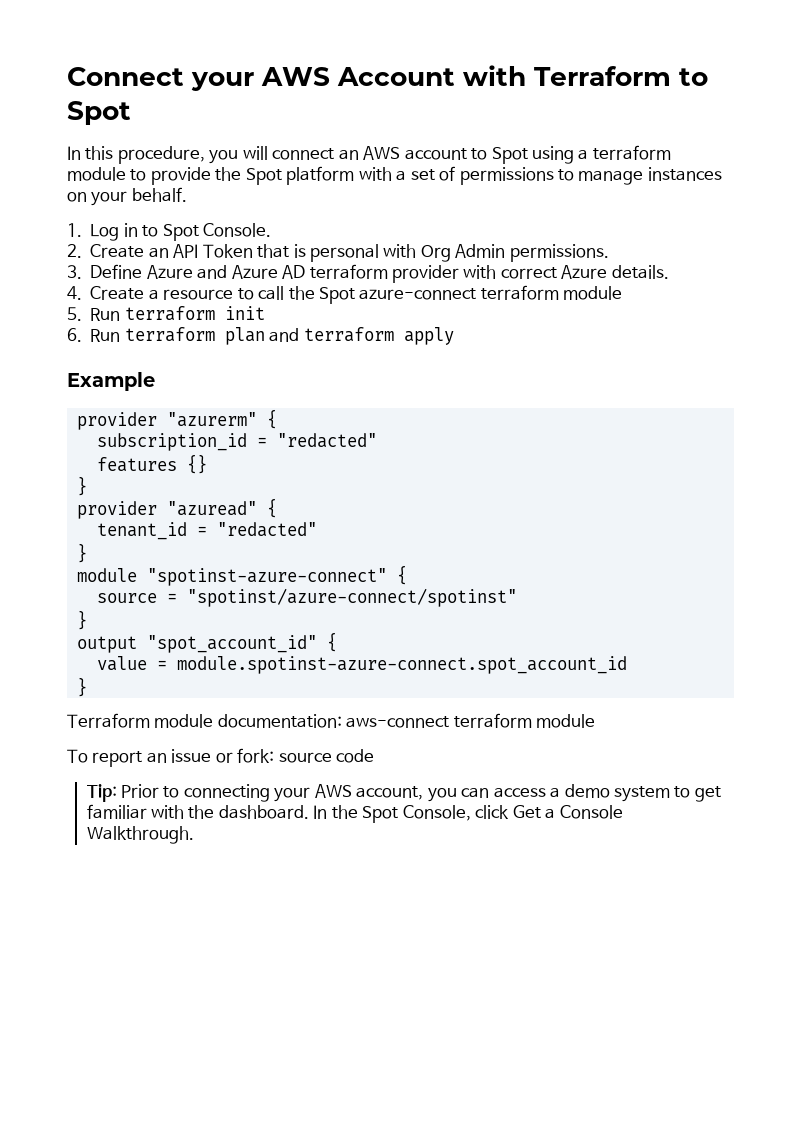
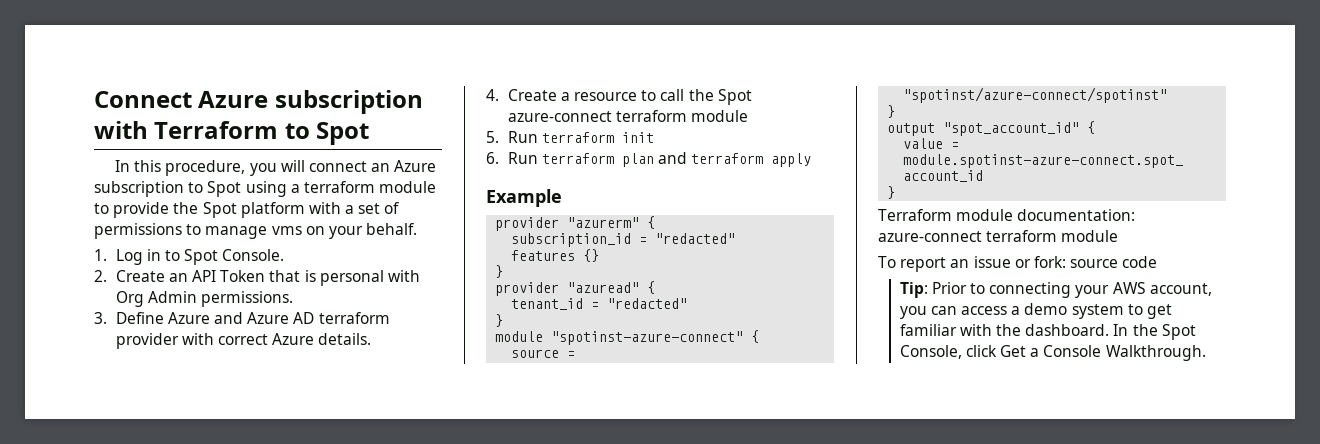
- Connect your AWS Account with Terraform to Spot
+ Connect Azure subscription with Terraform to Spot
- In this procedure, you will connect an AWS account to Spot using a terraform module to provide the Spot platform with a set of permissions to manage instances on your behalf.
+ In this procedure, you will connect an Azure subscription to Spot using a terraform module to provide the Spot platform with a set of permissions to manage vms on your behalf.
- Terraform module documentation: aws-connect terraform module
+ Terraform module documentation: azure-connect terraform module

